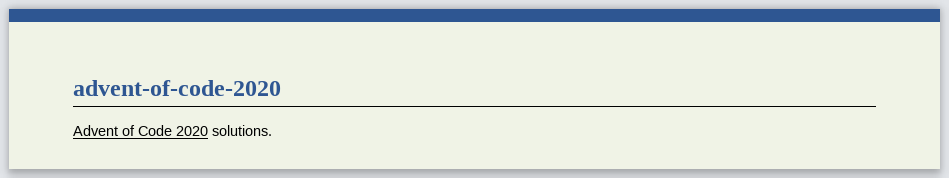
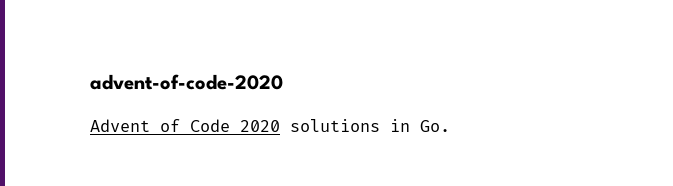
- Advent of Code 2020 solutions.
+ Advent of Code 2020 solutions in Go.

